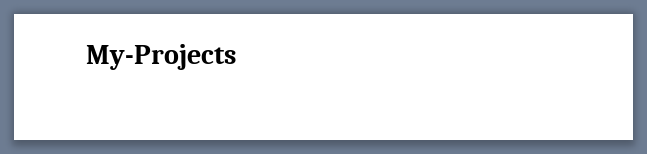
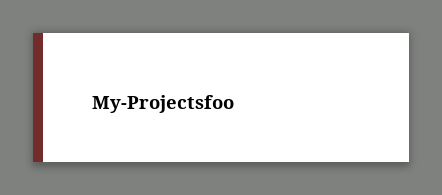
- My-Projects
+ My-Projectsfoo

